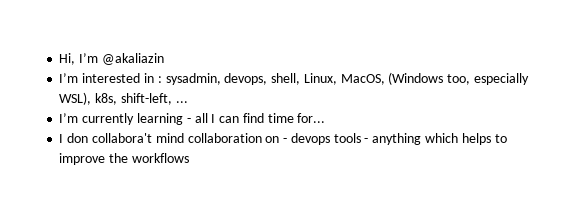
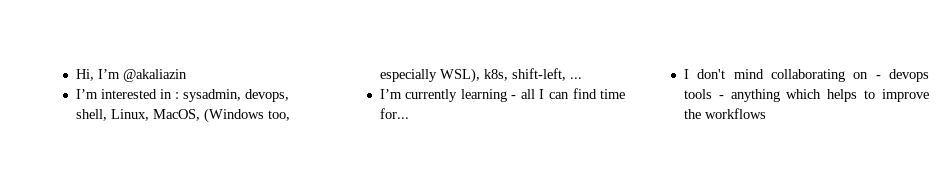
- I don collabora't mind collaboration on - devops tools - anything which helps to improve the workflows
+ I don't mind collaborating on - devops tools - anything which helps to improve the workflows

